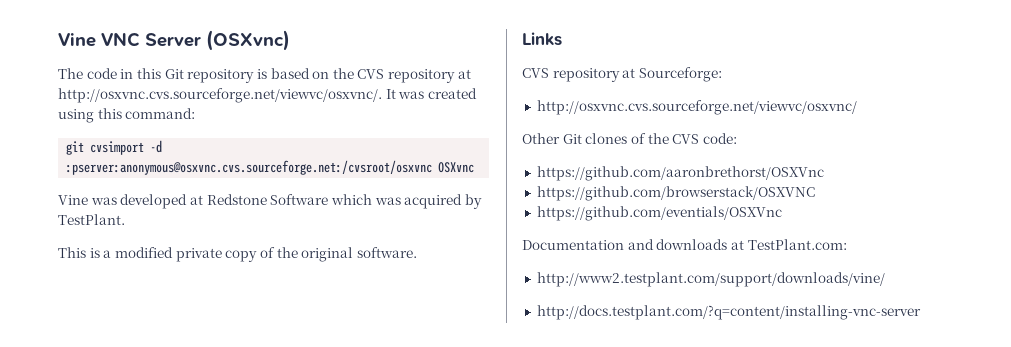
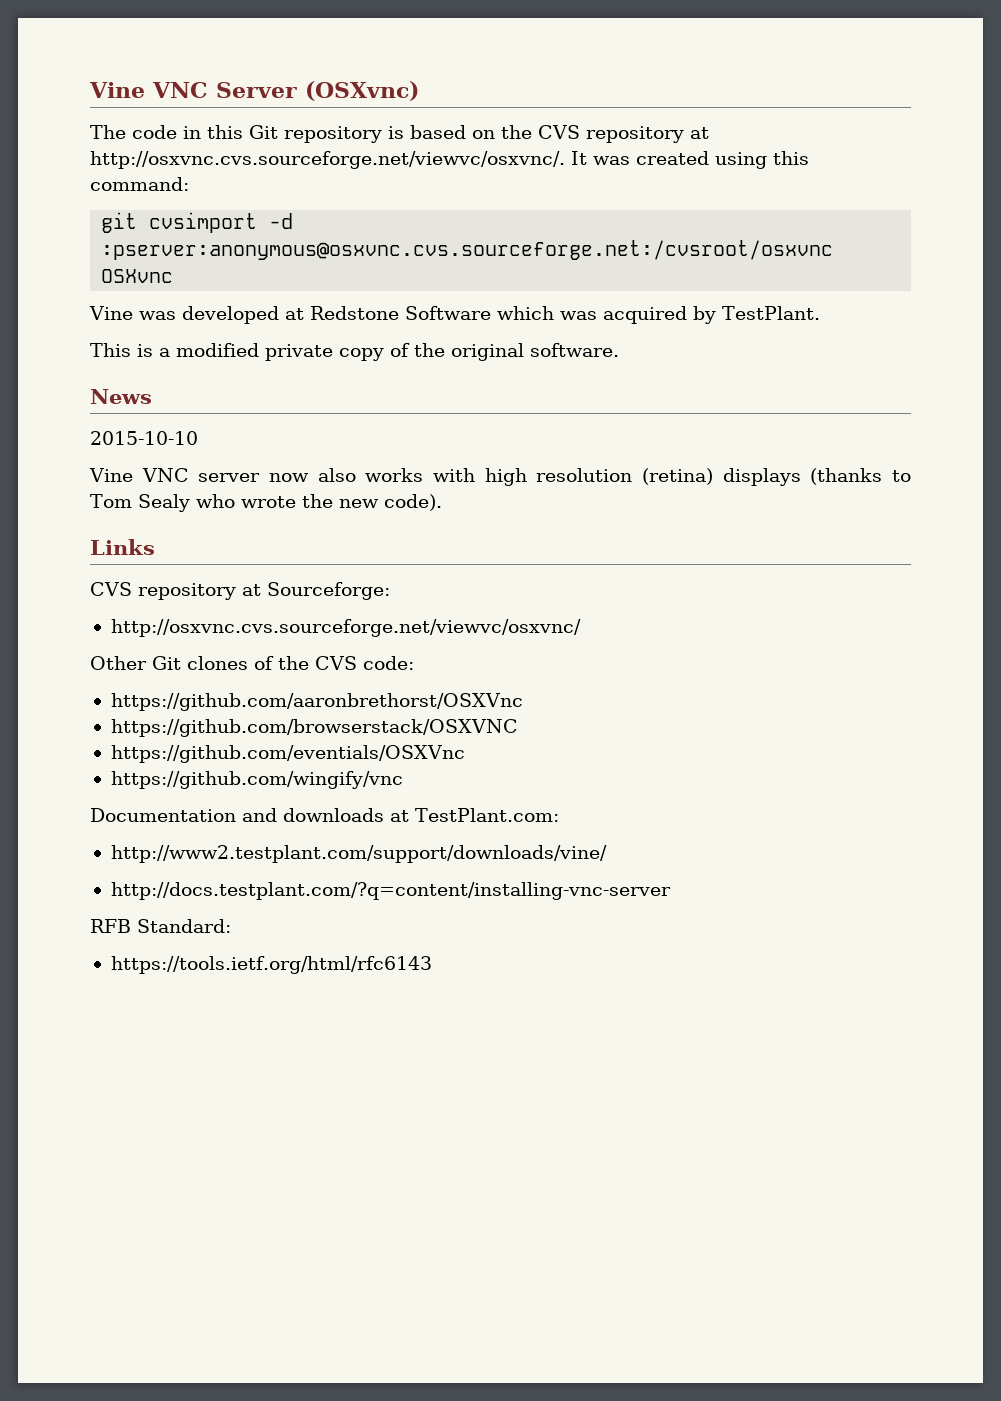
+ News
+ 2015-10-10
+ Vine VNC server now also works with high resolution (retina) displays (thanks to Tom Sealy who wrote the new code).
+ https://github.com/wingify/vnc
+ RFB Standard:
+ https://tools.ietf.org/html/rfc6143

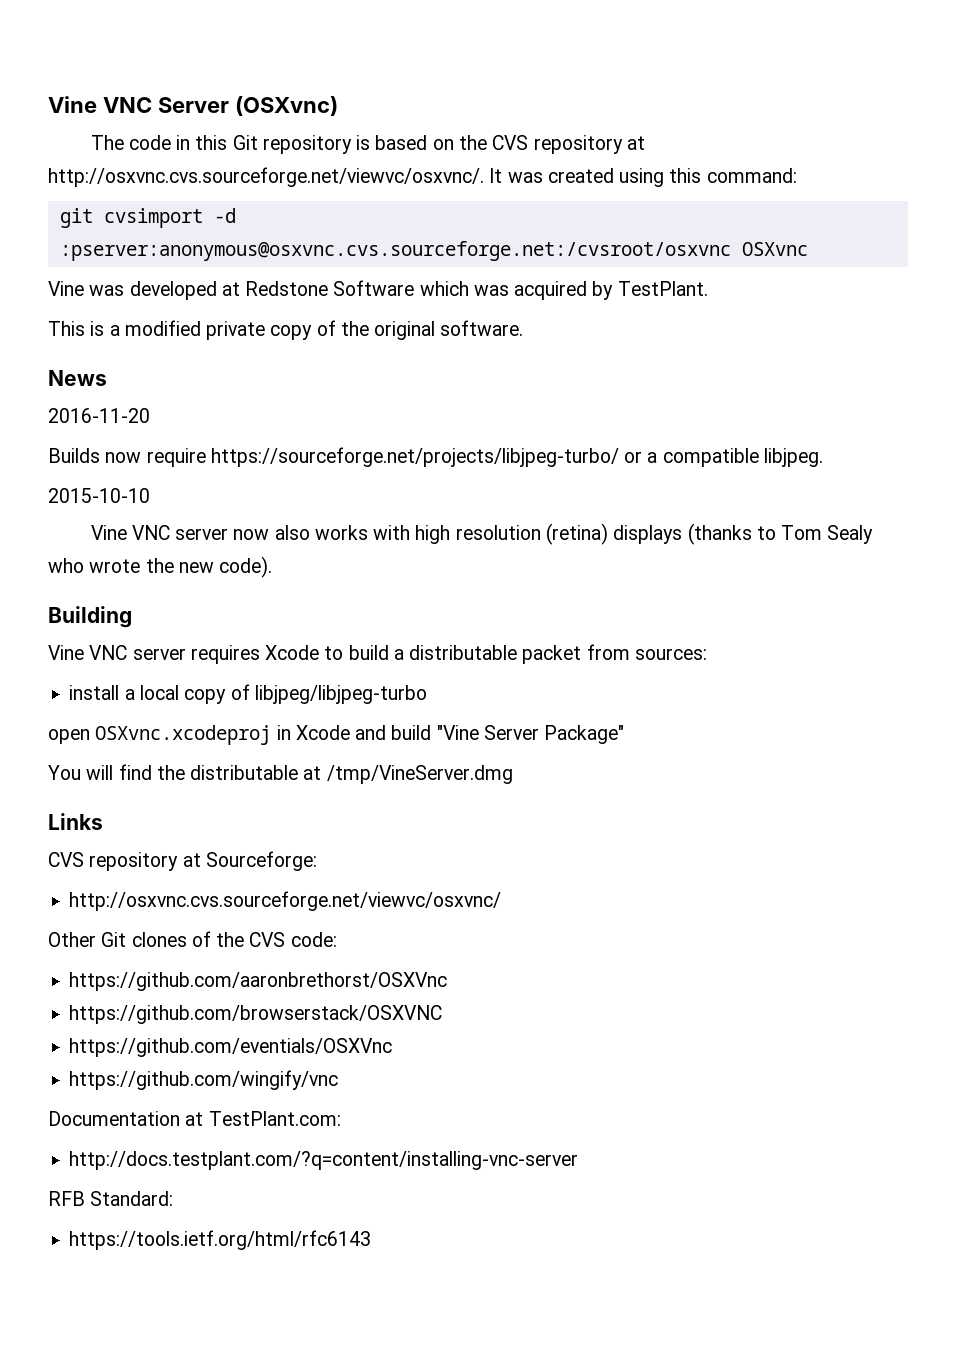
+ 2016-11-20
+ Builds now require https://sourceforge.net/projects/libjpeg-turbo/ or a compatible libjpeg.
+ Building
+ Vine VNC server requires Xcode to build a distributable packet from sources:
+ install a local copy of libjpeg/libjpeg-turbo
+ open OSXvnc.xcodeproj in Xcode and build "Vine Server Package"
+ You will find the distributable at /tmp/VineServer.dmg
- Documentation and downloads at TestPlant.com:
+ Documentation at TestPlant.com:
- http://www2.testplant.com/support/downloads/vine/

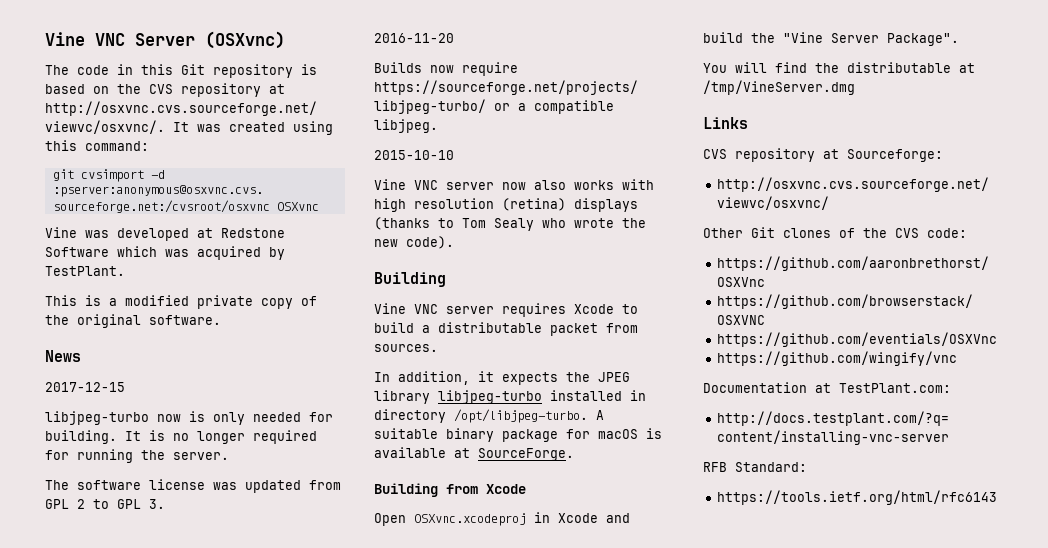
+ 2017-12-15
+ libjpeg-turbo now is only needed for building. It is no longer required for running the server.
+ The software license was updated from GPL 2 to GPL 3.
- Vine VNC server requires Xcode to build a distributable packet from sources:
- install a local copy of libjpeg/libjpeg-turbo
- open OSXvnc.xcodeproj in Xcode and build "Vine Server Package"
+ Vine VNC server requires Xcode to build a distributable packet from sources.
+ In addition, it expects the JPEG library libjpeg-turbo installed in directory /opt/libjpeg-turbo. A suitable binary package for macOS is available at SourceForge.
+ Building from Xcode
+ Open OSXvnc.xcodeproj in Xcode and build the "Vine Server Package".

